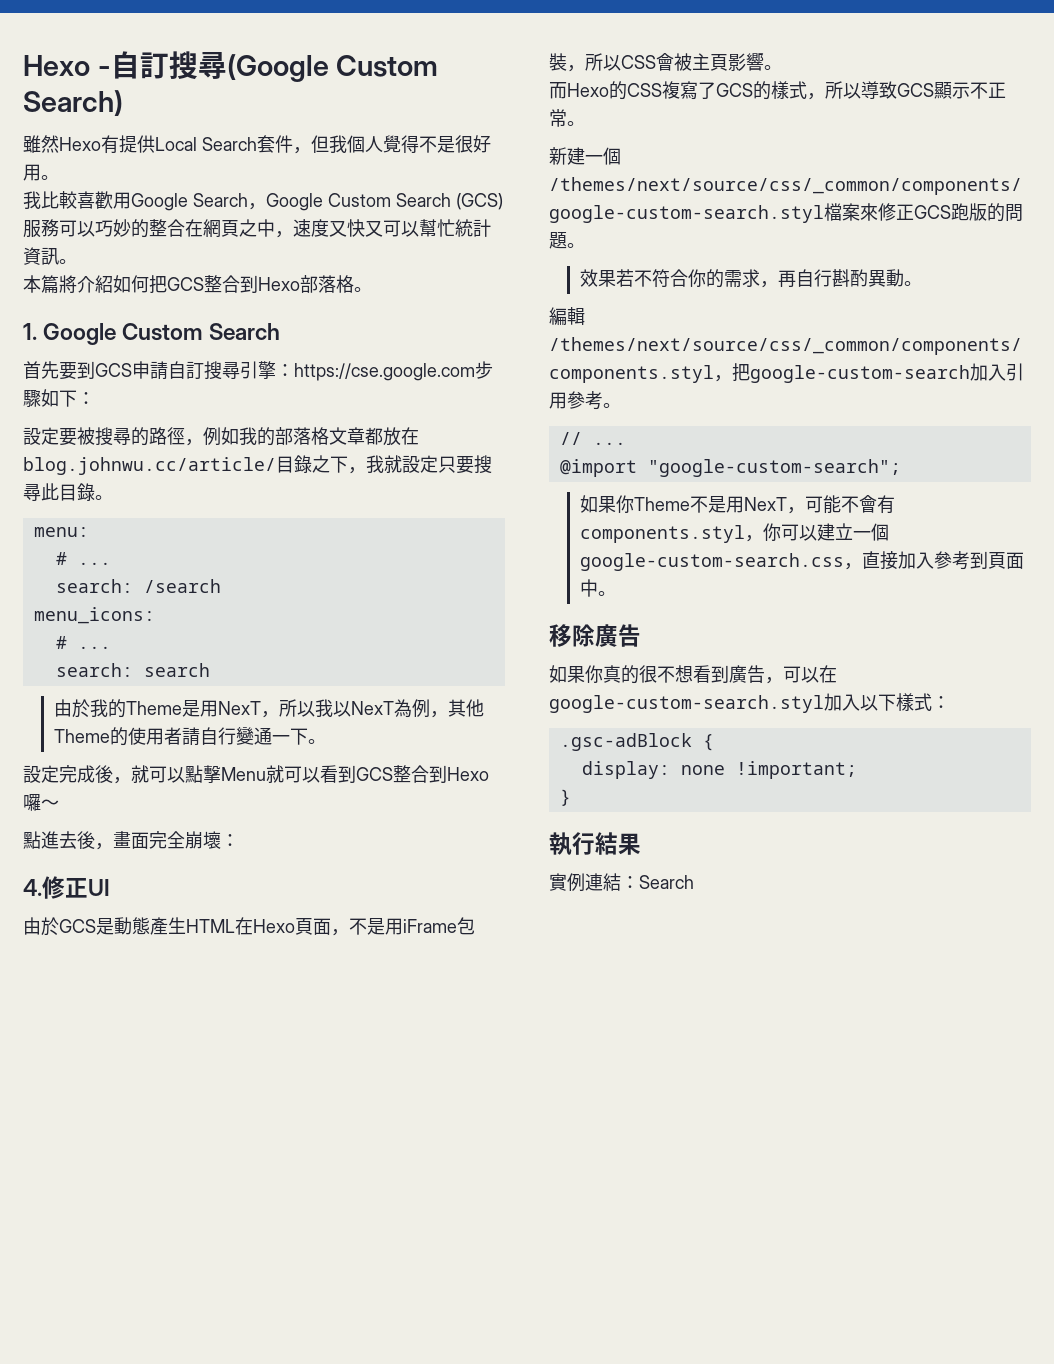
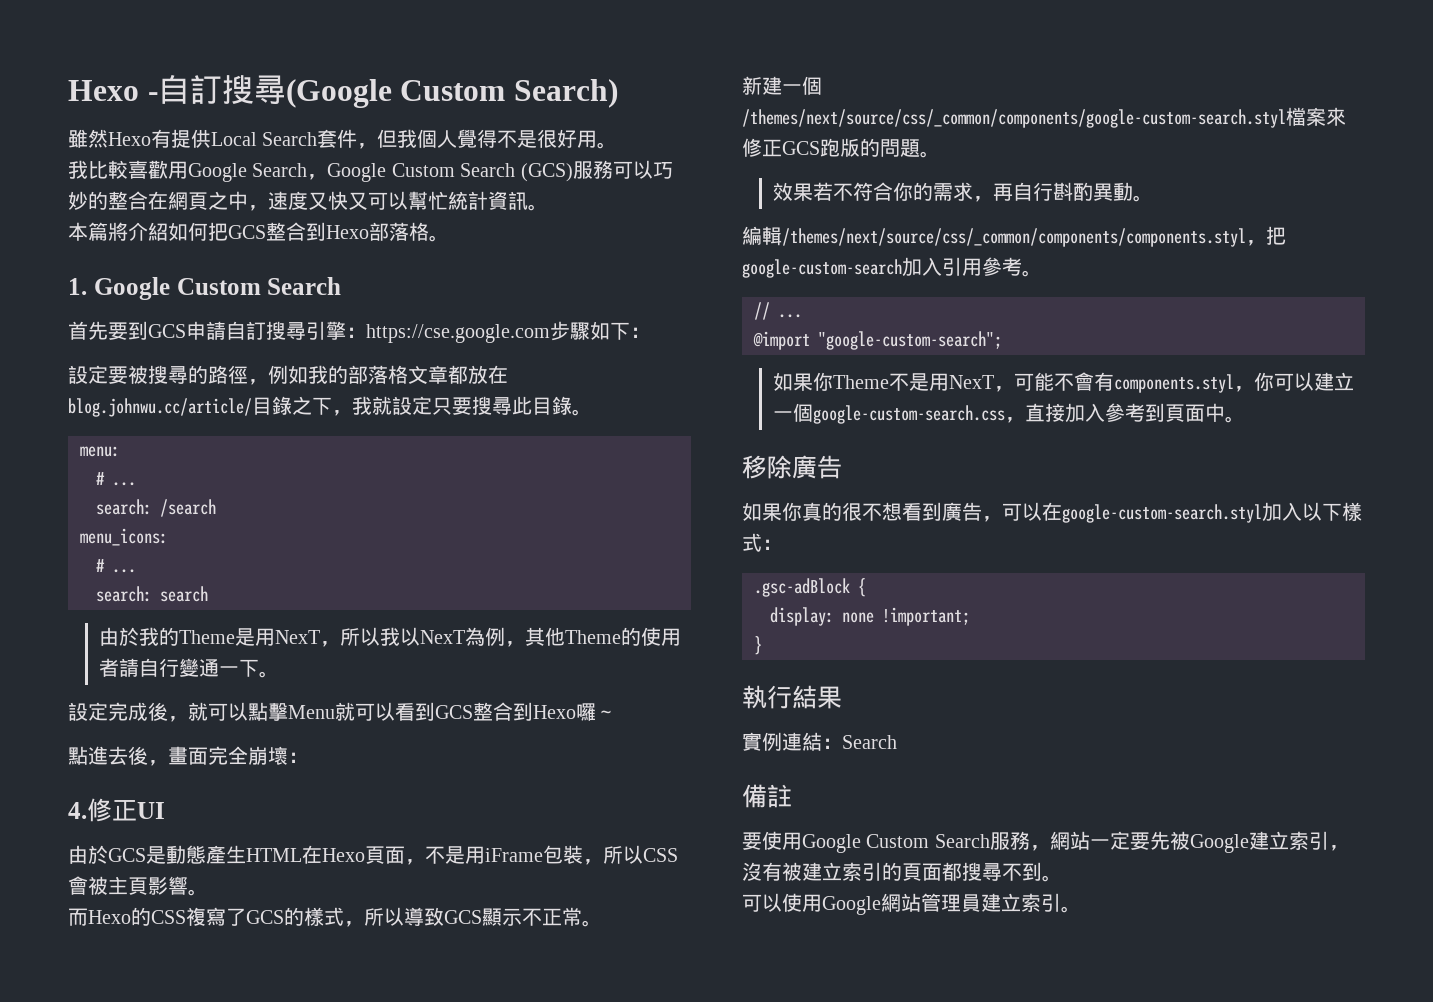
+ 備註
+ 要使用Google Custom Search服務，網站一定要先被Google建立索引，沒有被建立索引的頁面都搜尋不到。
+ 可以使用Google網站管理員建立索引。

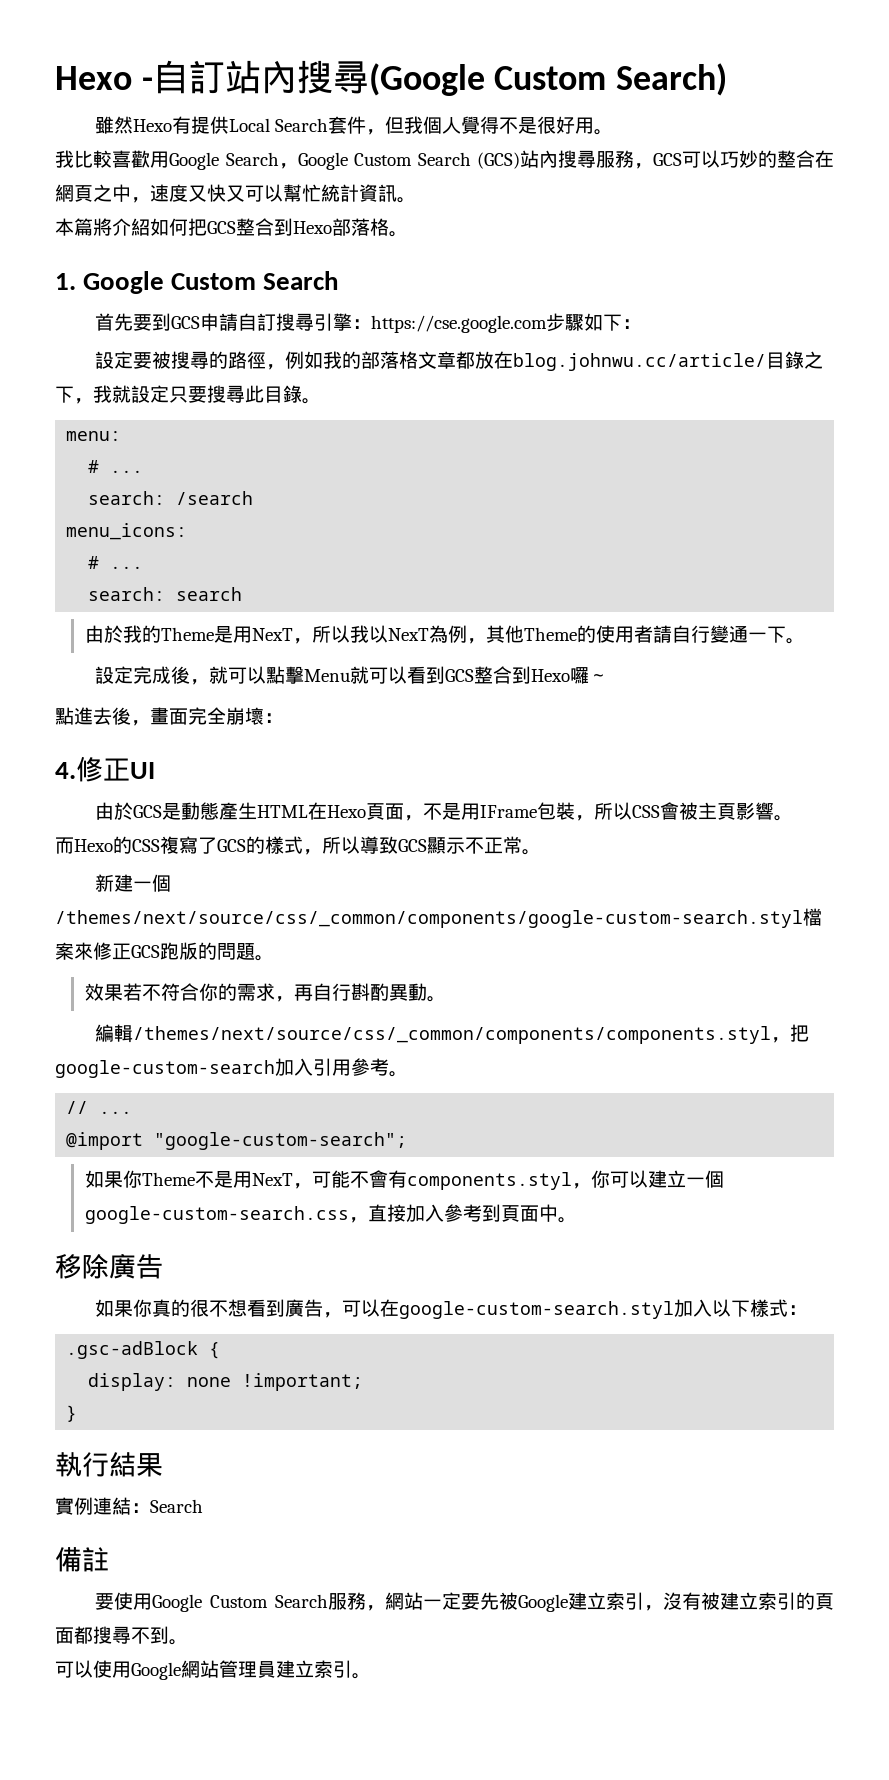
- Hexo -自訂搜尋(Google Custom Search)
+ Hexo -自訂站內搜尋(Google Custom Search)
- 我比較喜歡用Google Search，Google Custom Search (GCS)服務可以巧妙的整合在網頁之中，速度又快又可以幫忙統計資訊。
+ 我比較喜歡用Google Search，Google Custom Search (GCS)站內搜尋服務，GCS可以巧妙的整合在網頁之中，速度又快又可以幫忙統計資訊。
- 由於GCS是動態產生HTML在Hexo頁面，不是用iFrame包裝，所以CSS會被主頁影響。
+ 由於GCS是動態產生HTML在Hexo頁面，不是用IFrame包裝，所以CSS會被主頁影響。

